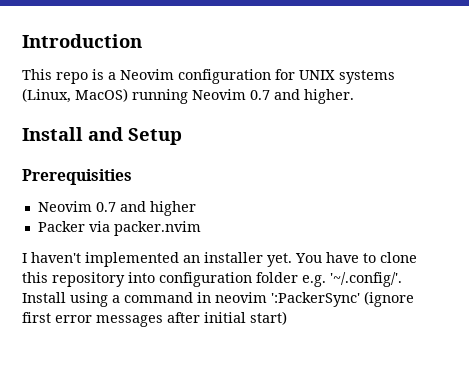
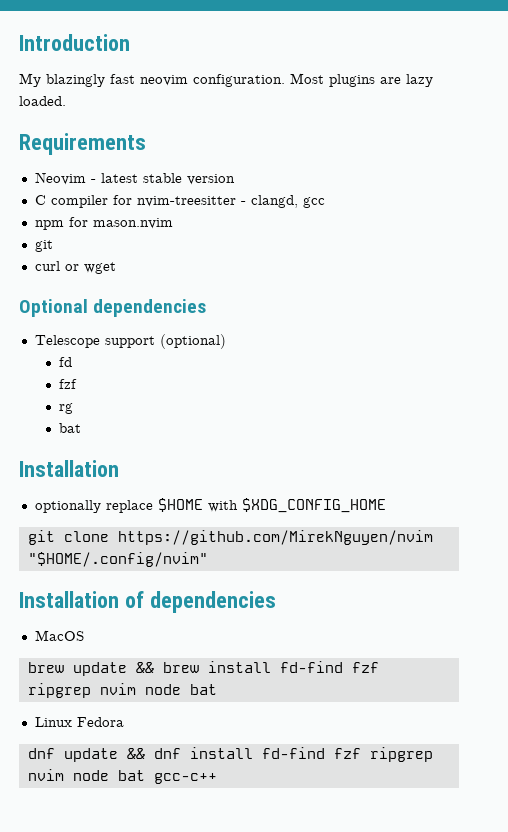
- This repo is a Neovim configuration for UNIX systems (Linux, MacOS) running Neovim 0.7 and higher.
- Install and Setup
- Prerequisities
- Neovim 0.7 and higher
- Packer via packer.nvim
- I haven't implemented an installer yet. You have to clone this repository into configuration folder e.g. '~/.config/'. Install using a command in neovim ':PackerSync' (ignore first error messages after initial start)
+ My blazingly fast neovim configuration. Most plugins are lazy loaded.
+ Requirements
+ Neovim - latest stable version
+ C compiler for nvim-treesitter - clangd, gcc
+ npm for mason.nvim
+ git
+ curl or wget
+ Optional dependencies
+ Telescope support (optional)
+ fd
+ fzf
+ rg
+ bat
+ Installation
+ optionally replace $HOME with $XDG_CONFIG_HOME
+ git clone https://github.com/MirekNguyen/nvim "$HOME/.config/nvim"
+ Installation of dependencies
+ MacOS
+ brew update && brew install fd-find fzf ripgrep nvim node bat
+ Linux Fedora
+ dnf update && dnf install fd-find fzf ripgrep nvim node bat gcc-c++

